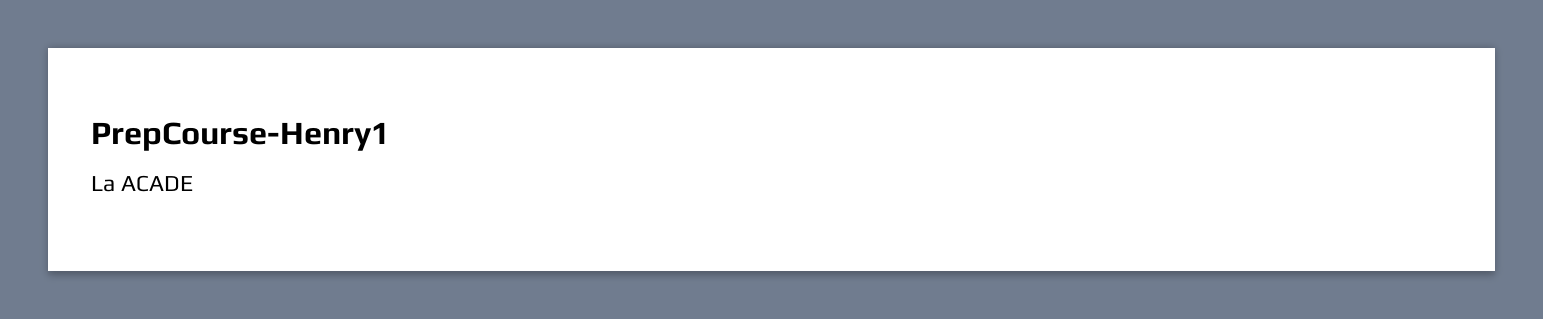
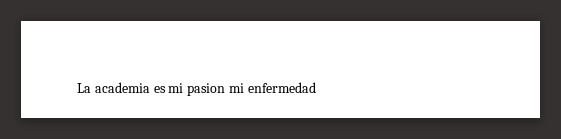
- PrepCourse-Henry1
- La ACADE
+ La academia es mi pasion mi enfermedad

